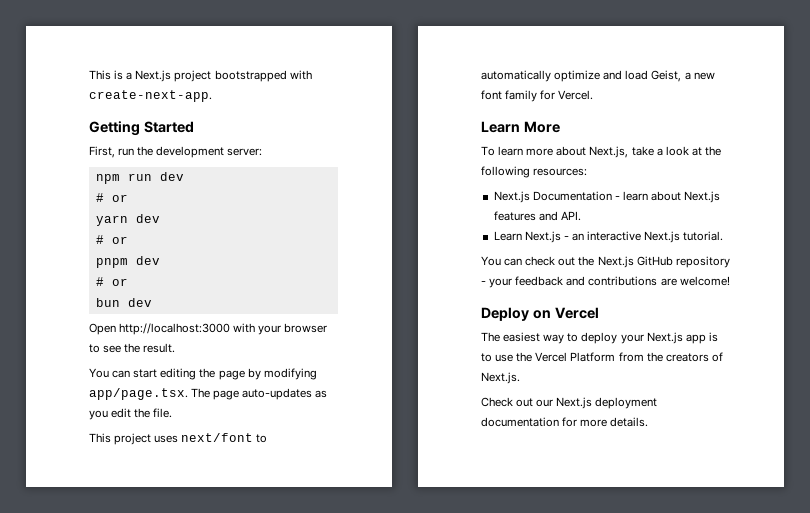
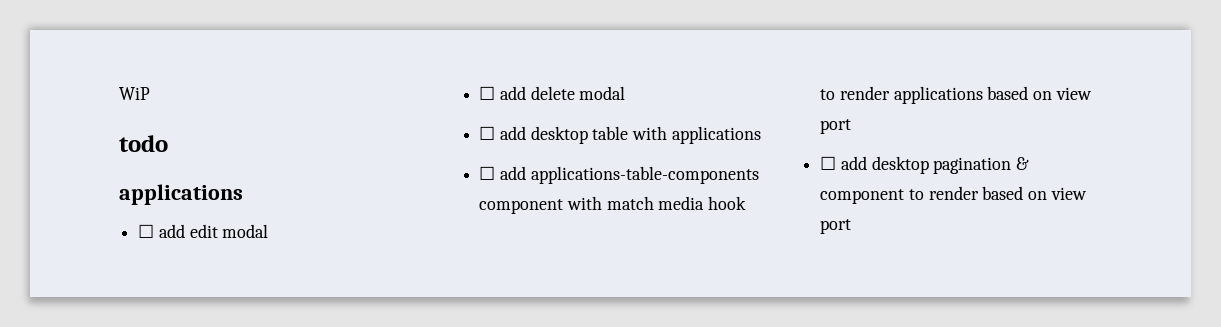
- This is a Next.js project bootstrapped with create-next-app.
- Getting Started
- First, run the development server:
- npm run dev
- # or
- yarn dev
- # or
- pnpm dev
- # or
- bun dev
- Open http://localhost:3000 with your browser to see the result.
- You can start editing the page by modifying app/page.tsx. The page auto-updates as you edit the file.
- This project uses next/font to automatically optimize and load Geist, a new font family for Vercel.
- Learn More
- To learn more about Next.js, take a look at the following resources:
- Next.js Documentation - learn about Next.js features and API.
- Learn Next.js - an interactive Next.js tutorial.
- You can check out the Next.js GitHub repository - your feedback and contributions are welcome!
- Deploy on Vercel
- The easiest way to deploy your Next.js app is to use the Vercel Platform from the creators of Next.js.
- Check out our Next.js deployment documentation for more details.
+ WiP
+ todo
+ applications
+ ☐ add edit modal
+ ☐ add delete modal
+ ☐ add desktop table with applications
+ ☐ add applications-table-components component with match media hook to render applications based on view port
+ ☐ add desktop pagination & component to render based on view port

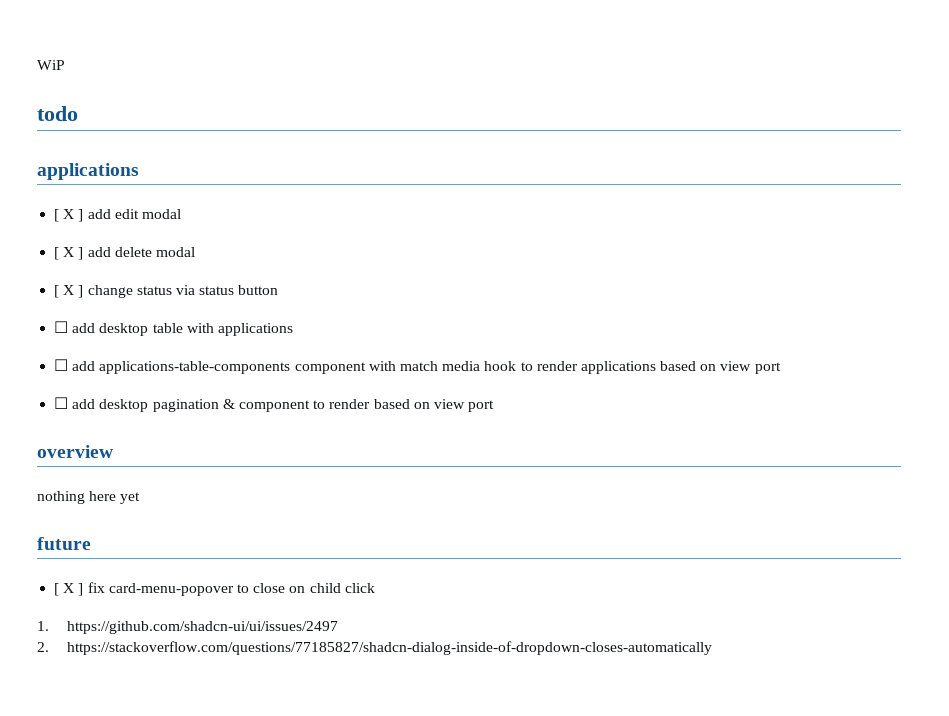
- ☐ add edit modal
+ [ X ] add edit modal
- ☐ add delete modal
+ [ X ] add delete modal
+ [ X ] change status via status button
+ overview
+ nothing here yet
+ future
+ [ X ] fix card-menu-popover to close on child click
+ 1. https://github.com/shadcn-ui/ui/issues/2497
+ 2. https://stackoverflow.com/questions/77185827/shadcn-dialog-inside-of-dropdown-closes-automatically

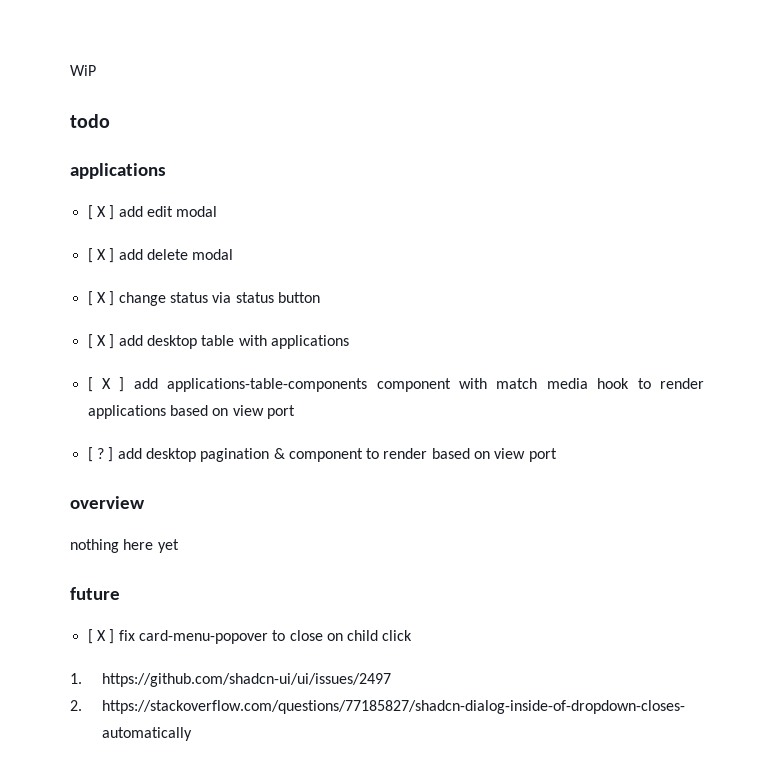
- ☐ add desktop table with applications
+ [ X ] add desktop table with applications
- ☐ add applications-table-components component with match media hook to render applications based on view port
+ [ X ] add applications-table-components component with match media hook to render applications based on view port
- ☐ add desktop pagination & component to render based on view port
+ [ ? ] add desktop pagination & component to render based on view port

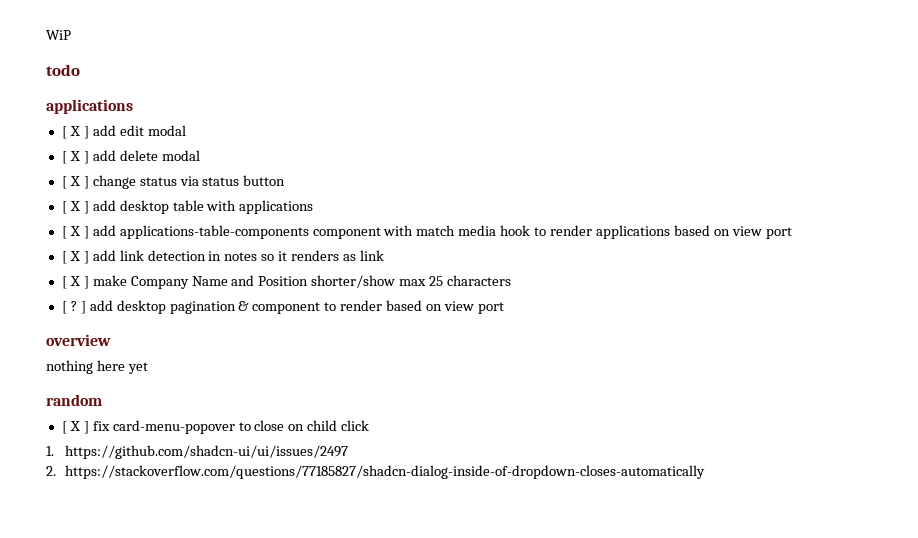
+ [ X ] add link detection in notes so it renders as link
+ [ X ] make Company Name and Position shorter/show max 25 characters
- future
+ random

